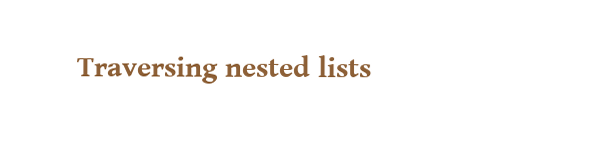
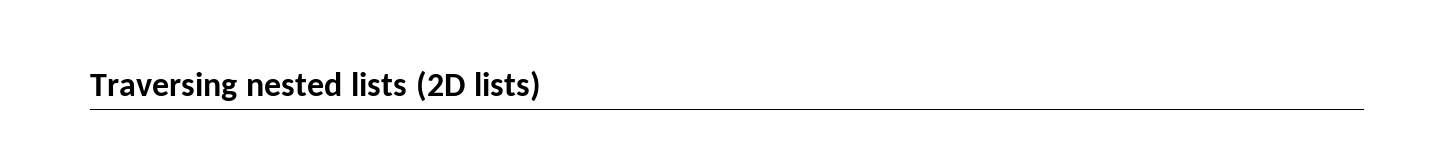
- Traversing nested lists
+ Traversing nested lists (2D lists)

